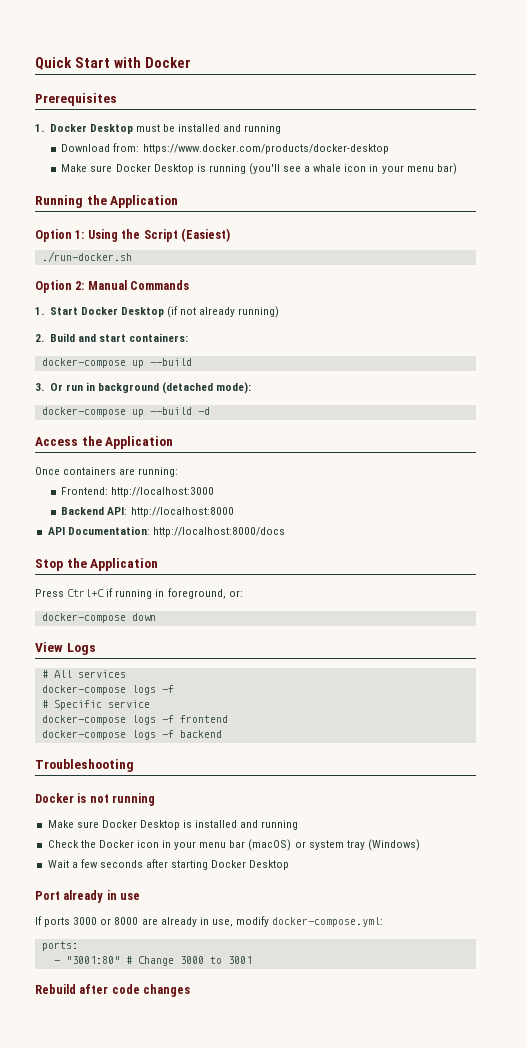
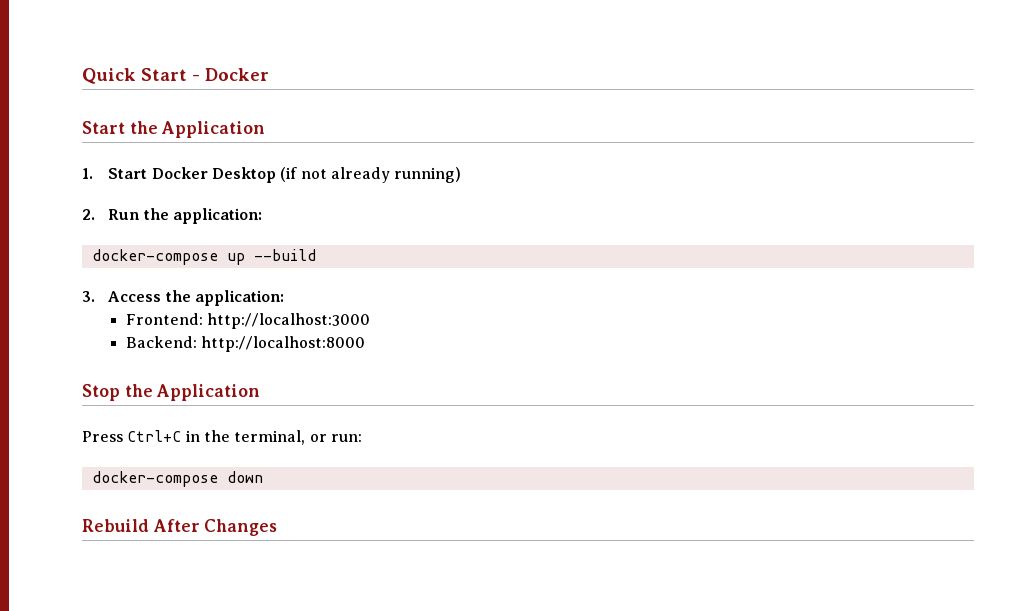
- Quick Start with Docker
+ Quick Start - Docker
- Prerequisites
- 1. Docker Desktop must be installed and running
- Download from: https://www.docker.com/products/docker-desktop
- Make sure Docker Desktop is running (you'll see a whale icon in your menu bar)
- Running the Application
- Option 1: Using the Script (Easiest)
- ./run-docker.sh
- Option 2: Manual Commands
+ Start the Application
- 2. Build and start containers:
+ 2. Run the application:
- 3. Or run in background (detached mode):
- docker-compose up --build -d
- Access the Application
- Once containers are running:
+ 3. Access the application:
- Backend API: http://localhost:8000
+ Backend: http://localhost:8000
- API Documentation: http://localhost:8000/docs
- Press Ctrl+C if running in foreground, or:
+ Press Ctrl+C in the terminal, or run:
  docker-compose down
- View Logs
- # All services
- docker-compose logs -f
- # Specific service
- docker-compose logs -f frontend
- docker-compose logs -f backend
- Troubleshooting
- Docker is not running
- Make sure Docker Desktop is installed and running
- Check the Docker icon in your menu bar (macOS) or system tray (Windows)
- Wait a few seconds after starting Docker Desktop
- Port already in use
- If ports 3000 or 8000 are already in use, modify docker-compose.yml:
- ports:
- - "3001:80" # Change 3000 to 3001
- Rebuild after code changes
+ Rebuild After Changes

